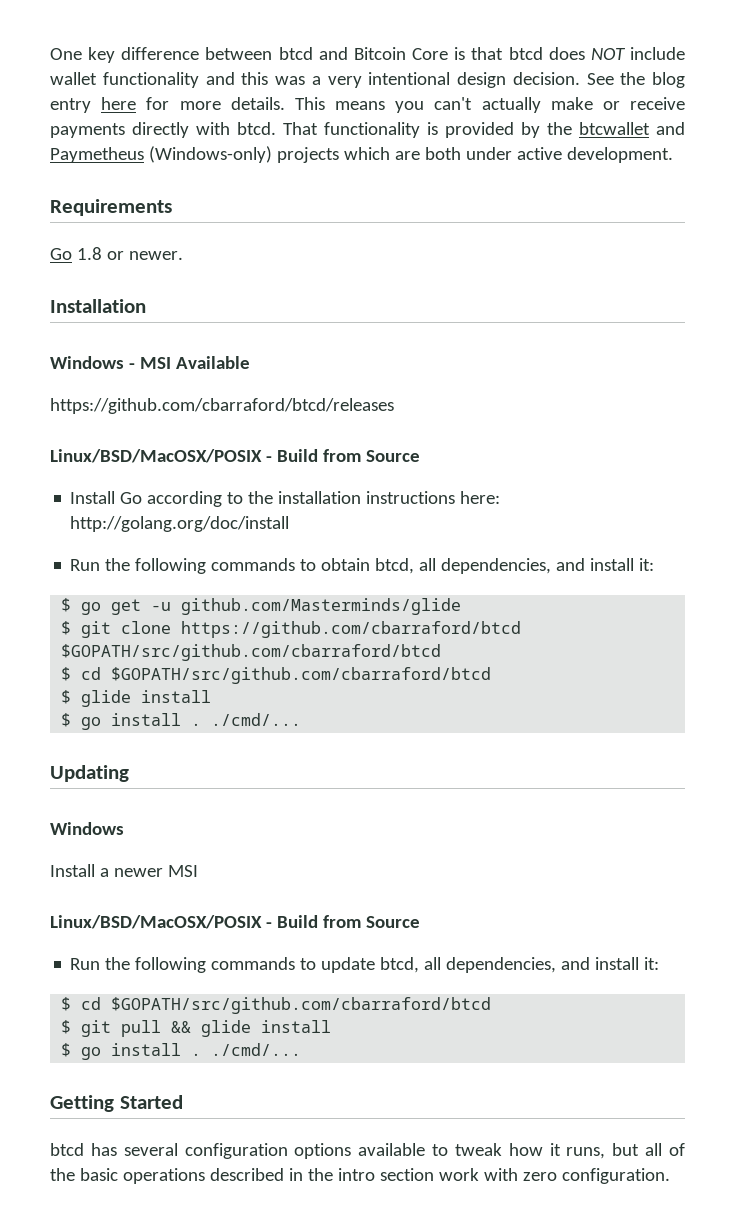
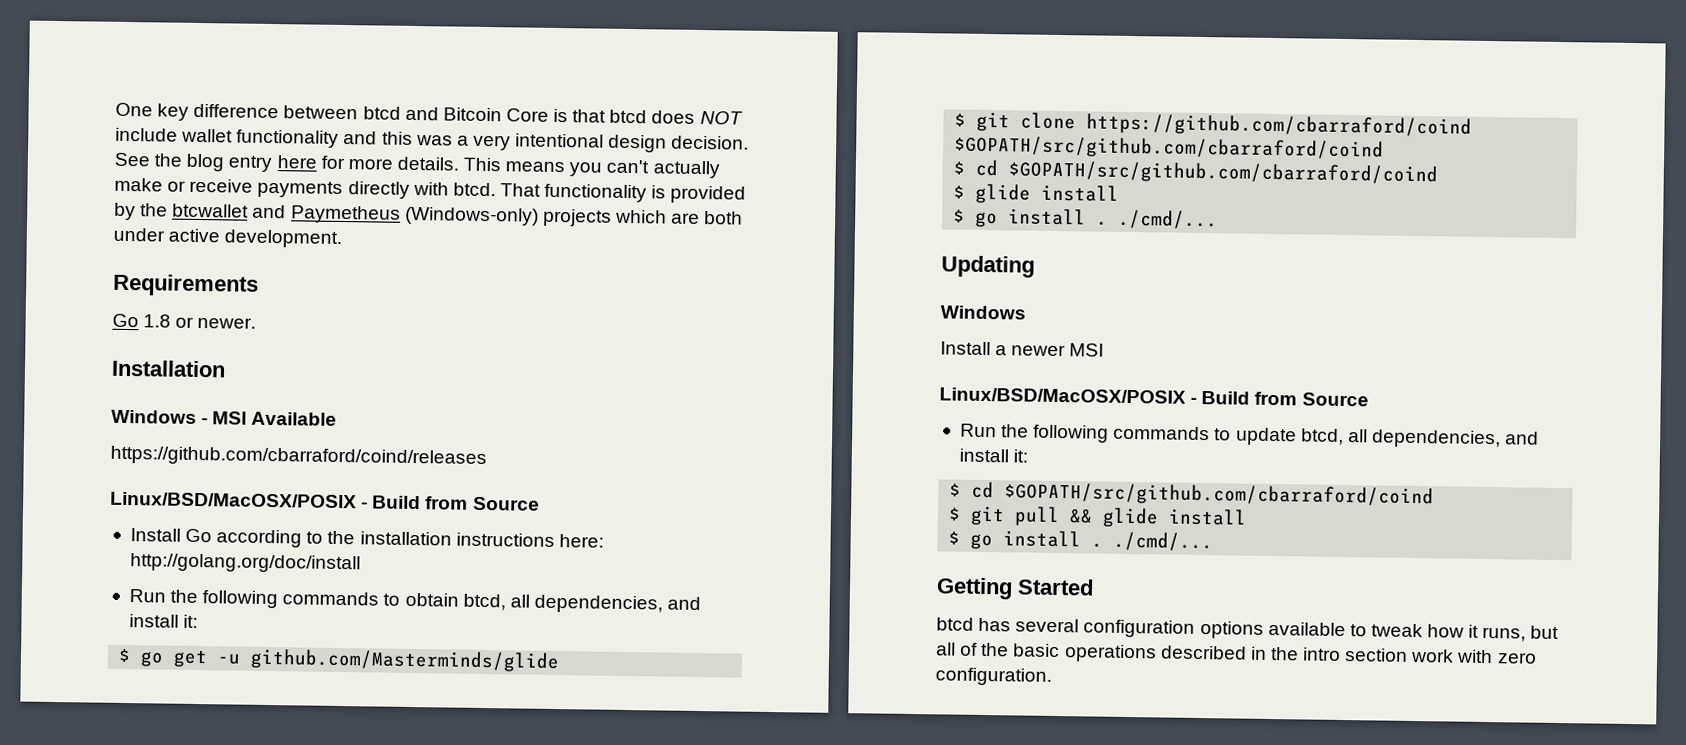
- https://github.com/cbarraford/btcd/releases
+ https://github.com/cbarraford/coind/releases
- $ git clone https://github.com/cbarraford/btcd $GOPATH/src/github.com/cbarraford/btcd
- $ cd $GOPATH/src/github.com/cbarraford/btcd
+ $ git clone https://github.com/cbarraford/coind $GOPATH/src/github.com/cbarraford/coind
+ $ cd $GOPATH/src/github.com/cbarraford/coind
  Run the following commands to update btcd, all dependencies, and install it:
- $ cd $GOPATH/src/github.com/cbarraford/btcd
+ $ cd $GOPATH/src/github.com/cbarraford/coind

